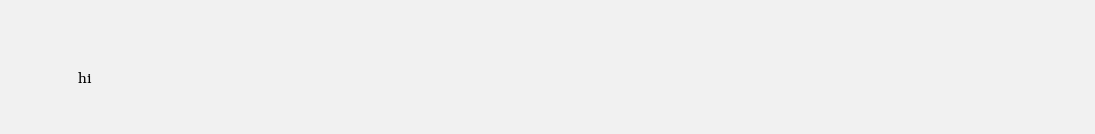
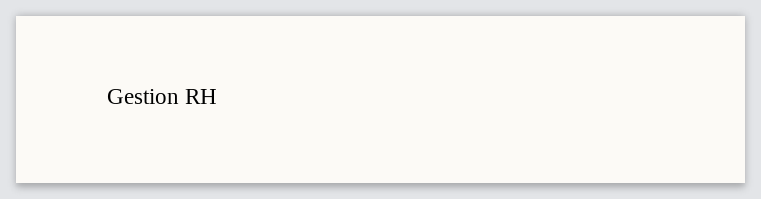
- hi
+ Gestion RH

